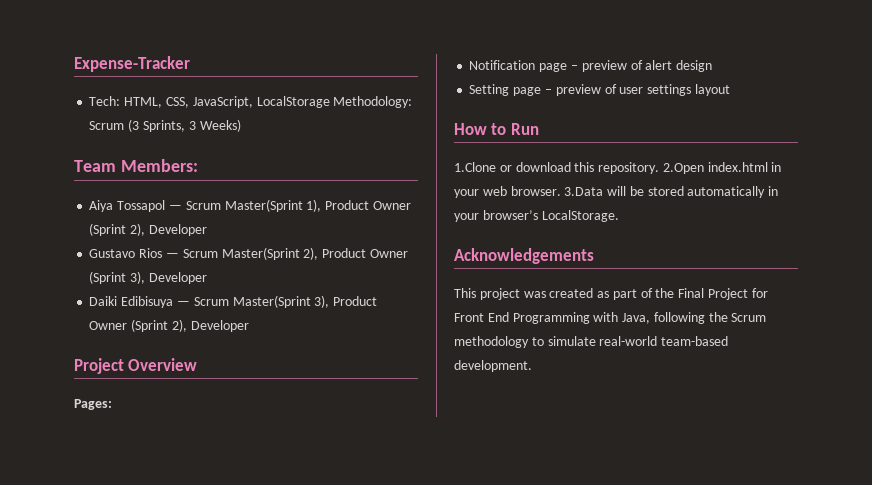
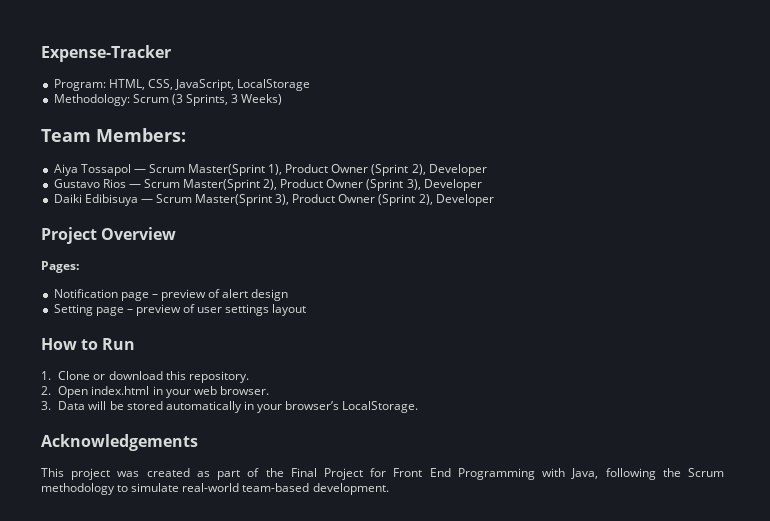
- Tech: HTML, CSS, JavaScript, LocalStorage Methodology: Scrum (3 Sprints, 3 Weeks)
+ Program: HTML, CSS, JavaScript, LocalStorage
+ Methodology: Scrum (3 Sprints, 3 Weeks)
- 1.Clone or download this repository. 2.Open index.html in your web browser. 3.Data will be stored automatically in your browser’s LocalStorage.
+ 1. Clone or download this repository.
+ 2. Open index.html in your web browser.
+ 3. Data will be stored automatically in your browser’s LocalStorage.

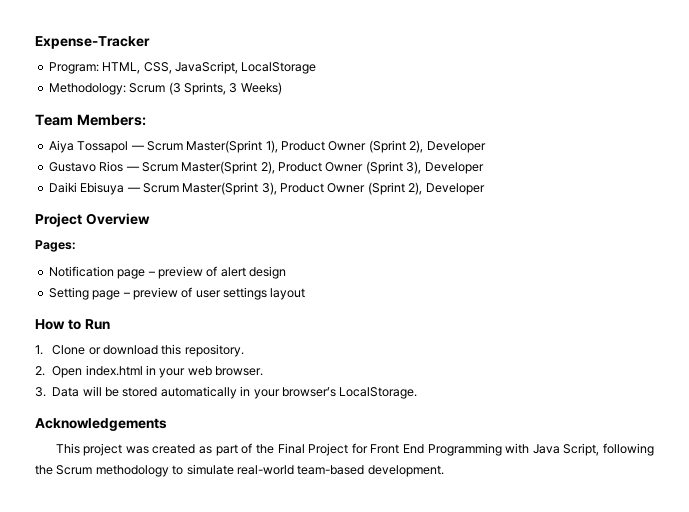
- Daiki Edibisuya — Scrum Master(Sprint 3), Product Owner (Sprint 2), Developer
+ Daiki Ebisuya — Scrum Master(Sprint 3), Product Owner (Sprint 2), Developer
- This project was created as part of the Final Project for Front End Programming with Java, following the Scrum methodology to simulate real-world team-based development.
+ This project was created as part of the Final Project for Front End Programming with Java Script, following the Scrum methodology to simulate real-world team-based development.

